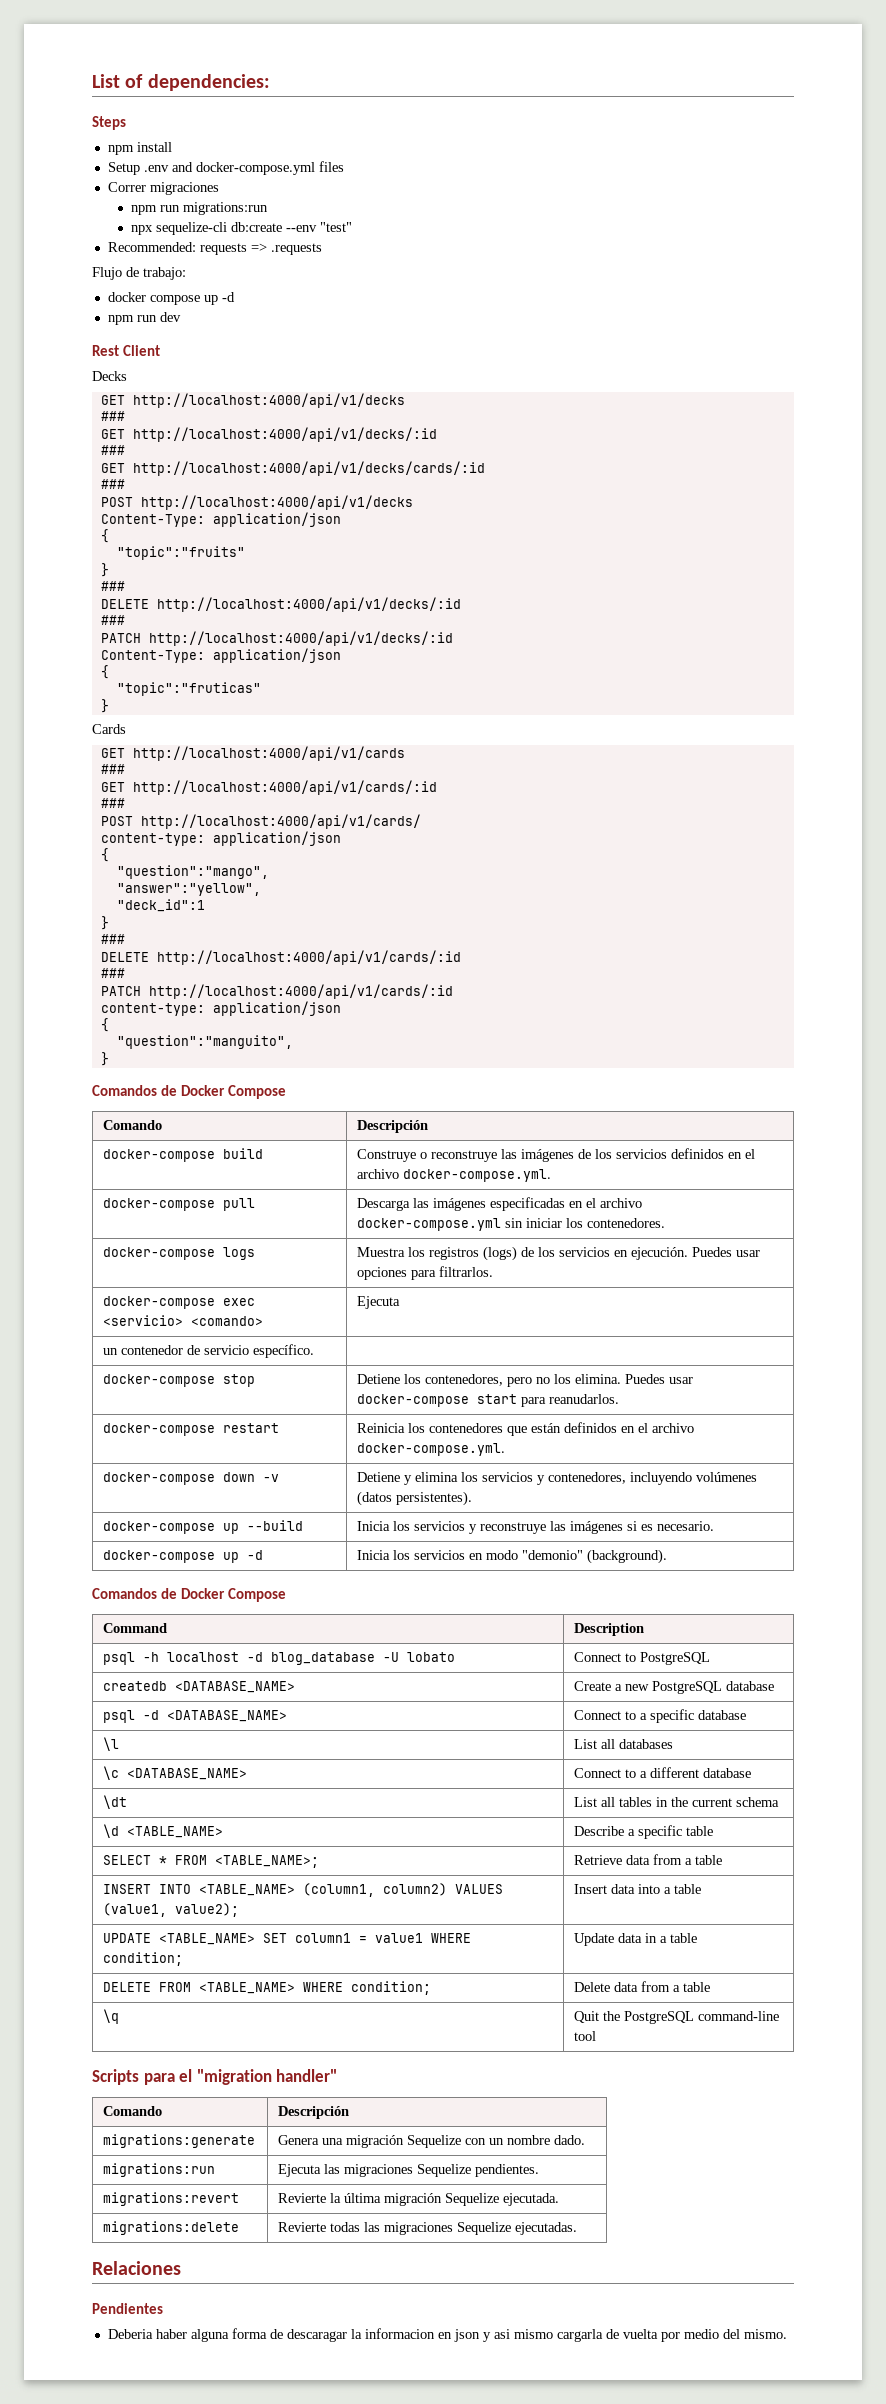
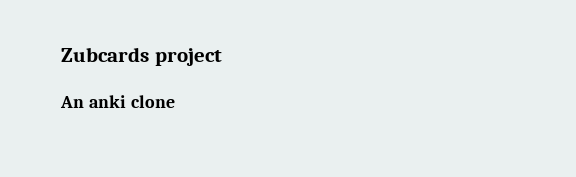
- List of dependencies:
- Steps
- npm install
- Setup .env and docker-compose.yml files
- Correr migraciones
- npm run migrations:run
- npx sequelize-cli db:create --env "test"
- Recommended: requests => .requests
- Flujo de trabajo:
- docker compose up -d
- npm run dev
- Rest Client
- Decks
- GET http://localhost:4000/api/v1/decks
- ###
- GET http://localhost:4000/api/v1/decks/:id
- ###
- GET http://localhost:4000/api/v1/decks/cards/:id
- ###
- POST http://localhost:4000/api/v1/decks
- Content-Type: application/json
- {
- "topic":"fruits"
- }
- ###
- DELETE http://localhost:4000/api/v1/decks/:id
- ###
- PATCH http://localhost:4000/api/v1/decks/:id
- Content-Type: application/json
- {
- "topic":"fruticas"
- }
- Cards
- GET http://localhost:4000/api/v1/cards
- ###
- GET http://localhost:4000/api/v1/cards/:id
- ###
- POST http://localhost:4000/api/v1/cards/
- content-type: application/json
- {
- "question":"mango",
- "answer":"yellow",
- "deck_id":1
- }
- ###
- DELETE http://localhost:4000/api/v1/cards/:id
- ###
- PATCH http://localhost:4000/api/v1/cards/:id
- content-type: application/json
- {
- "question":"manguito",
- }
- Comandos de Docker Compose
- Comando | Descripción
- docker-compose build | Construye o reconstruye las imágenes de los servicios definidos en el archivo docker-compose.yml.
- docker-compose pull | Descarga las imágenes especificadas en el archivo docker-compose.yml sin iniciar los contenedores.
- docker-compose logs | Muestra los registros (logs) de los servicios en ejecución. Puedes usar opciones para filtrarlos.
- docker-compose exec <servicio> <comando> | Ejecuta
- un contenedor de servicio específico. |
- docker-compose stop | Detiene los contenedores, pero no los elimina. Puedes usar docker-compose start para reanudarlos.
- docker-compose restart | Reinicia los contenedores que están definidos en el archivo docker-compose.yml.
- docker-compose down -v | Detiene y elimina los servicios y contenedores, incluyendo volúmenes (datos persistentes).
- docker-compose up --build | Inicia los servicios y reconstruye las imágenes si es necesario.
- docker-compose up -d | Inicia los servicios en modo "demonio" (background).
- Comandos de Docker Compose
- Command | Description
- psql -h localhost -d blog_database -U lobato | Connect to PostgreSQL
- createdb <DATABASE_NAME> | Create a new PostgreSQL database
- psql -d <DATABASE_NAME> | Connect to a specific database
- \l | List all databases
- \c <DATABASE_NAME> | Connect to a different database
- \dt | List all tables in the current schema
- \d <TABLE_NAME> | Describe a specific table
- SELECT * FROM <TABLE_NAME>; | Retrieve data from a table
- INSERT INTO <TABLE_NAME> (column1, column2) VALUES (value1, value2); | Insert data into a table
- UPDATE <TABLE_NAME> SET column1 = value1 WHERE condition; | Update data in a table
- DELETE FROM <TABLE_NAME> WHERE condition; | Delete data from a table
- \q | Quit the PostgreSQL command-line tool
- Scripts para el "migration handler"
- Comando | Descripción
- migrations:generate | Genera una migración Sequelize con un nombre dado.
- migrations:run | Ejecuta las migraciones Sequelize pendientes.
- migrations:revert | Revierte la última migración Sequelize ejecutada.
- migrations:delete | Revierte todas las migraciones Sequelize ejecutadas.
- Relaciones
- Pendientes
- Deberia haber alguna forma de descaragar la informacion en json y asi mismo cargarla de vuelta por medio del mismo.
+ Zubcards project
+ An anki clone

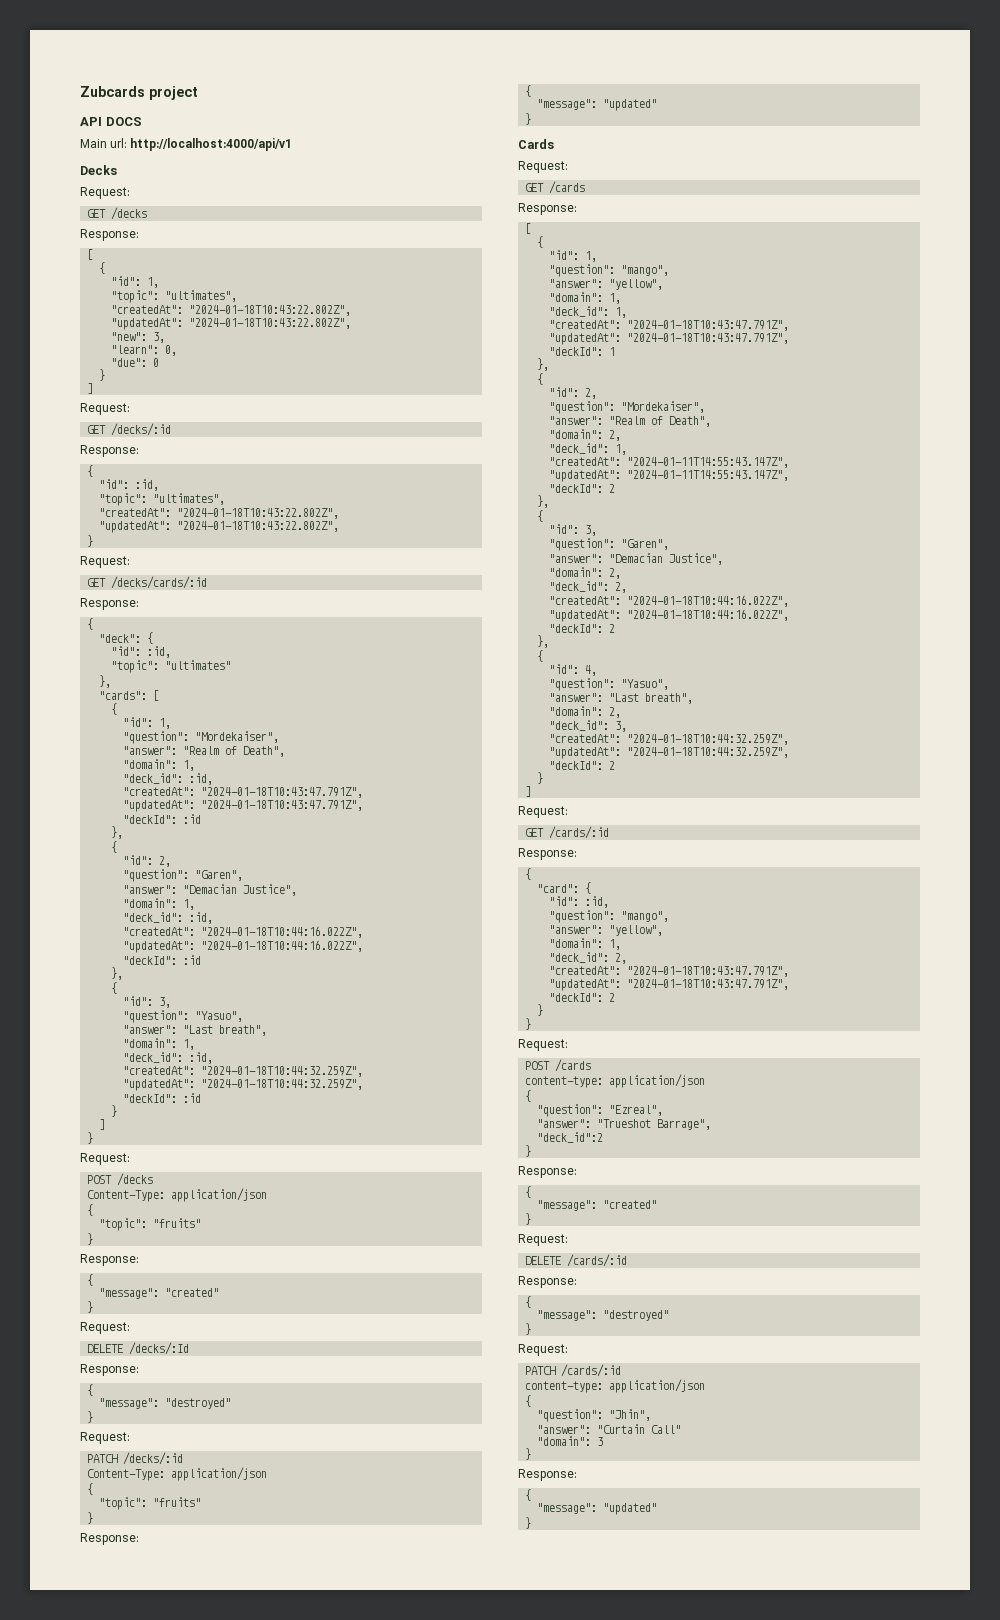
- An anki clone
+ API DOCS
+ Main url: http://localhost:4000/api/v1
+ Decks
+ Request:
+ GET /decks
+ Response:
+ [
+ {
+ "id": 1,
+ "topic": "ultimates",
+ "createdAt": "2024-01-18T10:43:22.802Z",
+ "updatedAt": "2024-01-18T10:43:22.802Z",
+ "new": 3,
+ "learn": 0,
+ "due": 0
+ }
+ ]
+ Request:
+ GET /decks/:id
+ Response:
+ {
+ "id": :id,
+ "topic": "ultimates",
+ "createdAt": "2024-01-18T10:43:22.802Z",
+ "updatedAt": "2024-01-18T10:43:22.802Z",
+ }
+ Request:
+ GET /decks/cards/:id
+ Response:
+ {
+ "deck": {
+ "id": :id,
+ "topic": "ultimates"
+ },
+ "cards": [
+ {
+ "id": 1,
+ "question": "Mordekaiser",
+ "answer": "Realm of Death",
+ "domain": 1,
+ "deck_id": :id,
+ "createdAt": "2024-01-18T10:43:47.791Z",
+ "updatedAt": "2024-01-18T10:43:47.791Z",
+ "deckId": :id
+ },
+ {
+ "id": 2,
+ "question": "Garen",
+ "answer": "Demacian Justice",
+ "domain": 1,
+ "deck_id": :id,
+ "createdAt": "2024-01-18T10:44:16.022Z",
+ "updatedAt": "2024-01-18T10:44:16.022Z",
+ "deckId": :id
+ },
+ {
+ "id": 3,
+ "question": "Yasuo",
+ "answer": "Last breath",
+ "domain": 1,
+ "deck_id": :id,
+ "createdAt": "2024-01-18T10:44:32.259Z",
+ "updatedAt": "2024-01-18T10:44:32.259Z",
+ "deckId": :id
+ }
+ ]
+ }
+ Request:
+ POST /decks
+ Content-Type: application/json
+ {
+ "topic": "fruits"
+ }
+ Response:
+ {
+ "message": "created"
+ }
+ Request:
+ DELETE /decks/:Id
+ Response:
+ {
+ "message": "destroyed"
+ }
+ Request:
+ PATCH /decks/:id
+ Content-Type: application/json
+ {
+ "topic": "fruits"
+ }
+ Response:
+ {
+ "message": "updated"
+ }
+ Cards
+ Request:
+ GET /cards
+ Response:
+ [
+ {
+ "id": 1,
+ "question": "mango",
+ "answer": "yellow",
+ "domain": 1,
+ "deck_id": 1,
+ "createdAt": "2024-01-18T10:43:47.791Z",
+ "updatedAt": "2024-01-18T10:43:47.791Z",
+ "deckId": 1
+ },
+ {
+ "id": 2,
+ "question": "Mordekaiser",
+ "answer": "Realm of Death",
+ "domain": 2,
+ "deck_id": 1,
+ "createdAt": "2024-01-11T14:55:43.147Z",
+ "updatedAt": "2024-01-11T14:55:43.147Z",
+ "deckId": 2
+ },
+ {
+ "id": 3,
+ "question": "Garen",
+ "answer": "Demacian Justice",
+ "domain": 2,
+ "deck_id": 2,
+ "createdAt": "2024-01-18T10:44:16.022Z",
+ "updatedAt": "2024-01-18T10:44:16.022Z",
+ "deckId": 2
+ },
+ {
+ "id": 4,
+ "question": "Yasuo",
+ "answer": "Last breath",
+ "domain": 2,
+ "deck_id": 3,
+ "createdAt": "2024-01-18T10:44:32.259Z",
+ "updatedAt": "2024-01-18T10:44:32.259Z",
+ "deckId": 2
+ }
+ ]
+ Request:
+ GET /cards/:id
+ Response:
+ {
+ "card": {
+ "id": :id,
+ "question": "mango",
+ "answer": "yellow",
+ "domain": 1,
+ "deck_id": 2,
+ "createdAt": "2024-01-18T10:43:47.791Z",
+ "updatedAt": "2024-01-18T10:43:47.791Z",
+ "deckId": 2
+ }
+ }
+ Request:
+ POST /cards
+ content-type: application/json
+ {
+ "question": "Ezreal",
+ "answer": "Trueshot Barrage",
+ "deck_id":2
+ }
+ Response:
+ {
+ "message": "created"
+ }
+ Request:
+ DELETE /cards/:id
+ Response:
+ {
+ "message": "destroyed"
+ }
+ Request:
+ PATCH /cards/:id
+ content-type: application/json
+ {
+ "question": "Jhin",
+ "answer": "Curtain Call"
+ "domain": 3
+ }
+ Response:
+ {
+ "message": "updated"
+ }

